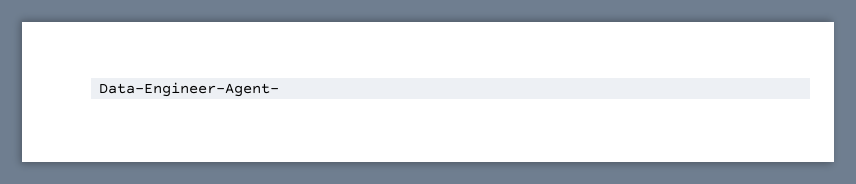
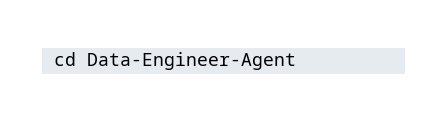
- Data-Engineer-Agent-
+ cd Data-Engineer-Agent

